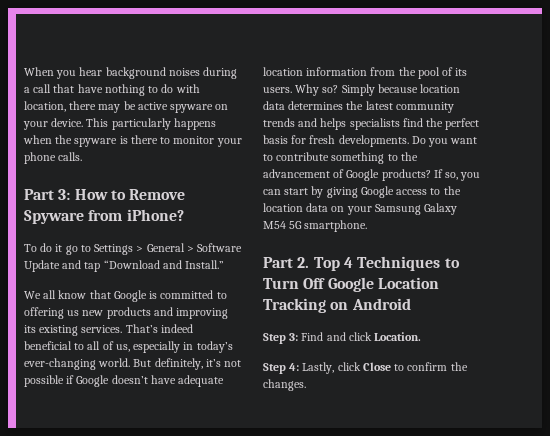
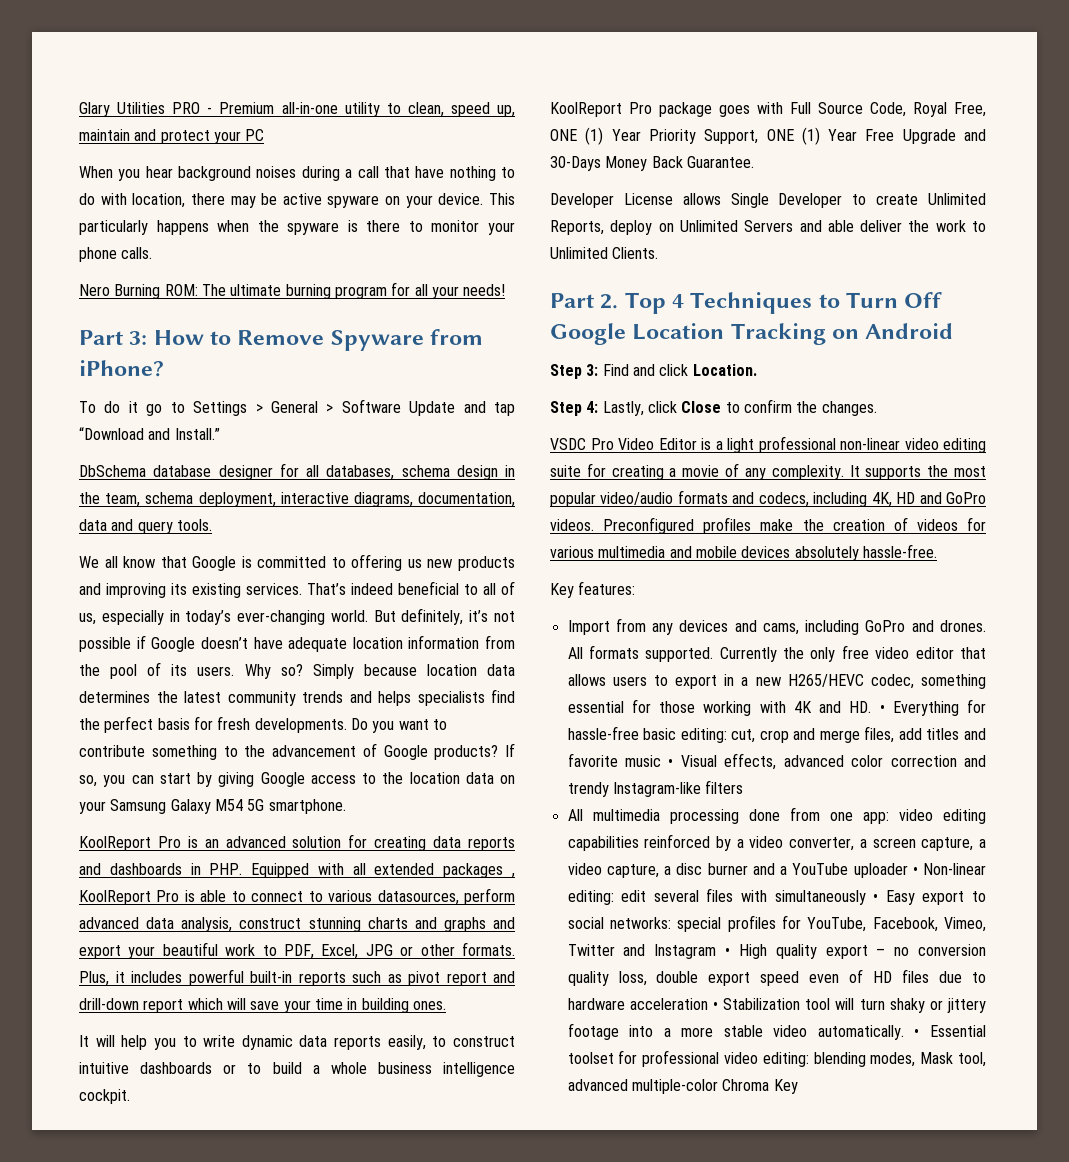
+ Glary Utilities PRO - Premium all-in-one utility to clean, speed up, maintain and protect your PC
+ Nero Burning ROM: The ultimate burning program for all your needs!
+ DbSchema database designer for all databases, schema design in the team, schema deployment, interactive diagrams, documentation, data and query tools.
+ KoolReport Pro is an advanced solution for creating data reports and dashboards in PHP. Equipped with all extended packages , KoolReport Pro is able to connect to various datasources, perform advanced data analysis, construct stunning charts and graphs and export your beautiful work to PDF, Excel, JPG or other formats. Plus, it includes powerful built-in reports such as pivot report and drill-down report which will save your time in building ones.
+ It will help you to write dynamic data reports easily, to construct intuitive dashboards or to build a whole business intelligence cockpit.
+ KoolReport Pro package goes with Full Source Code, Royal Free, ONE (1) Year Priority Support, ONE (1) Year Free Upgrade and 30-Days Money Back Guarantee.
+ Developer License allows Single Developer to create Unlimited Reports, deploy on Unlimited Servers and able deliver the work to Unlimited Clients.
+ VSDC Pro Video Editor is a light professional non-linear video editing suite for creating a movie of any complexity. It supports the most popular video/audio formats and codecs, including 4K, HD and GoPro videos. Preconfigured profiles make the creation of videos for various multimedia and mobile devices absolutely hassle-free.
+ Key features:
+ Import from any devices and cams, including GoPro and drones. All formats supported. Сurrently the only free video editor that allows users to export in a new H265/HEVC codec, something essential for those working with 4K and HD. • Everything for hassle-free basic editing: cut, crop and merge files, add titles and favorite music • Visual effects, advanced color correction and trendy Instagram-like filters
+ All multimedia processing done from one app: video editing capabilities reinforced by a video converter, a screen capture, a video capture, a disc burner and a YouTube uploader • Non-linear editing: edit several files with simultaneously • Easy export to social networks: special profiles for YouTube, Facebook, Vimeo, Twitter and Instagram • High quality export – no conversion quality loss, double export speed even of HD files due to hardware acceleration • Stabilization tool will turn shaky or jittery footage into a more stable video automatically. • Essential toolset for professional video editing: blending modes, Mask tool, advanced multiple-color Chroma Key

